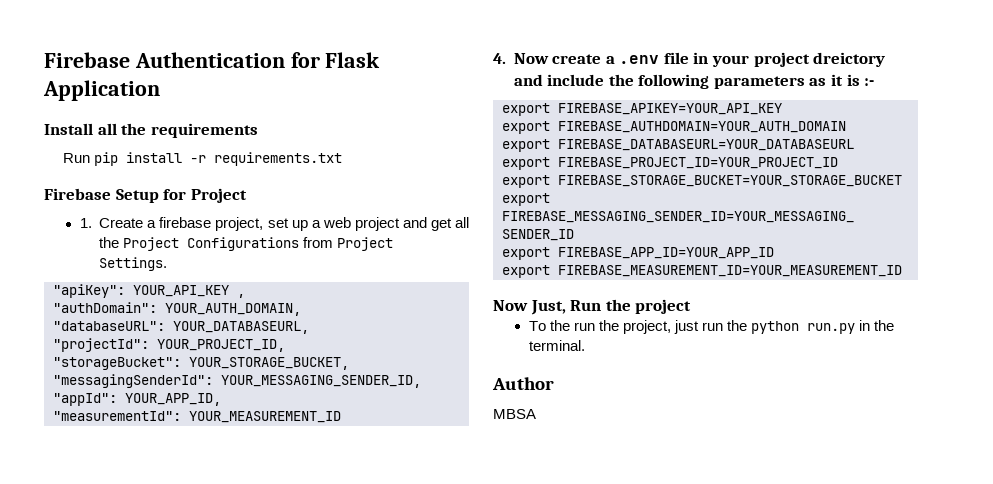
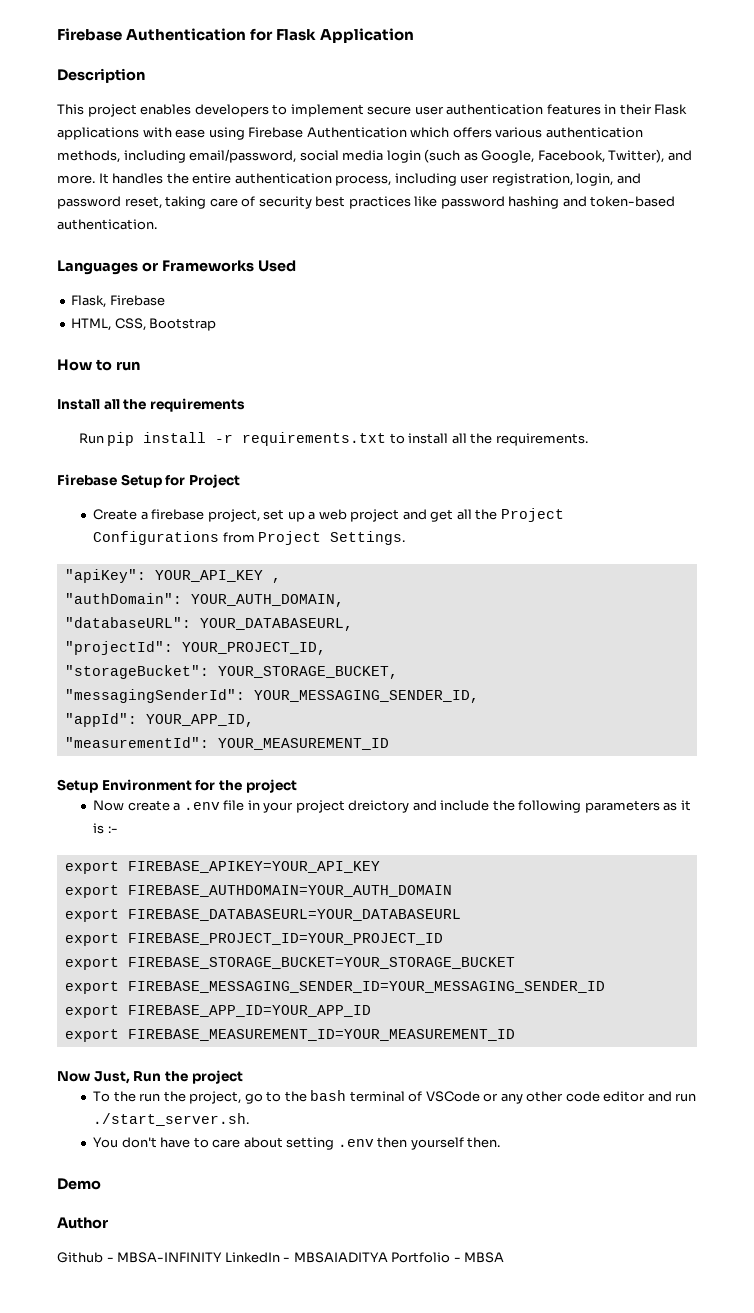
+ Description
+ This project enables developers to implement secure user authentication features in their Flask applications with ease using Firebase Authentication which offers various authentication methods, including email/password, social media login (such as Google, Facebook, Twitter), and more. It handles the entire authentication process, including user registration, login, and password reset, taking care of security best practices like password hashing and token-based authentication.
+ Languages or Frameworks Used
+ Flask, Firebase
+ HTML, CSS, Bootstrap
+ How to run
- Run pip install -r requirements.txt
+ Run pip install -r requirements.txt to install all the requirements.
- 1. Create a firebase project, set up a web project and get all the Project Configurations from Project Settings.
+ Create a firebase project, set up a web project and get all the Project Configurations from Project Settings.
- 4. Now create a .env file in your project dreictory and include the following parameters as it is :-
+ Setup Environment for the project
+ Now create a .env file in your project dreictory and include the following parameters as it is :-
- To the run the project, just run the python run.py in the terminal.
+ To the run the project, go to the bash terminal of VSCode or any other code editor and run ./start_server.sh.
+ You don't have to care about setting .env then yourself then.
+ Demo
  Author
- MBSA
+ Github - MBSA-INFINITY LinkedIn - MBSAIADITYA Portfolio - MBSA

